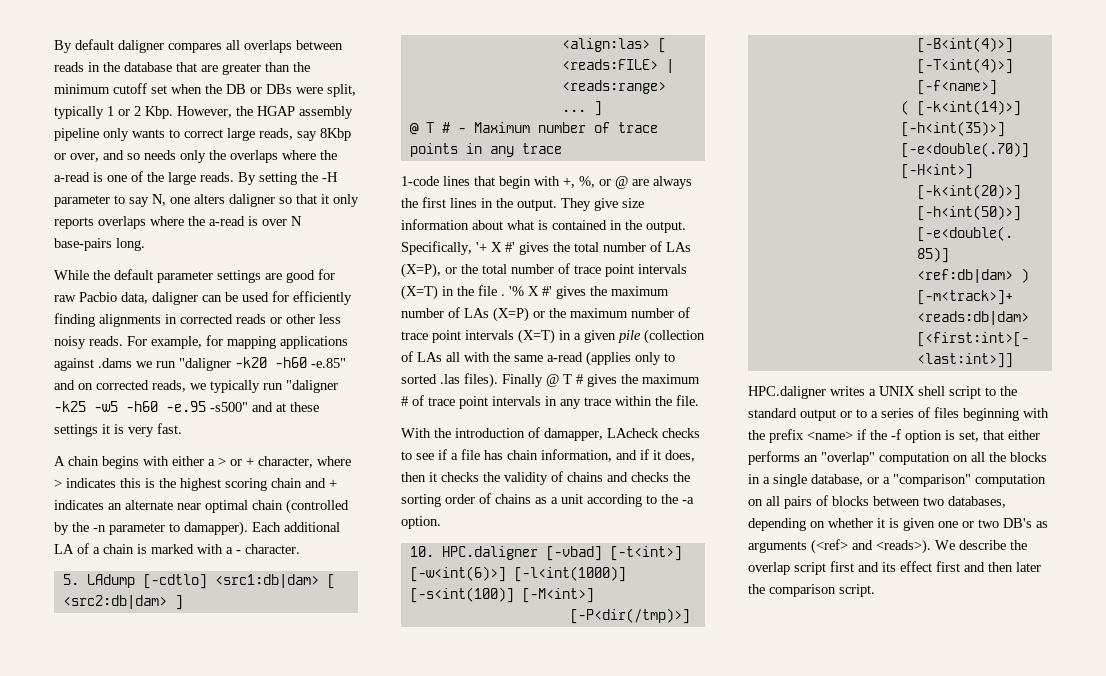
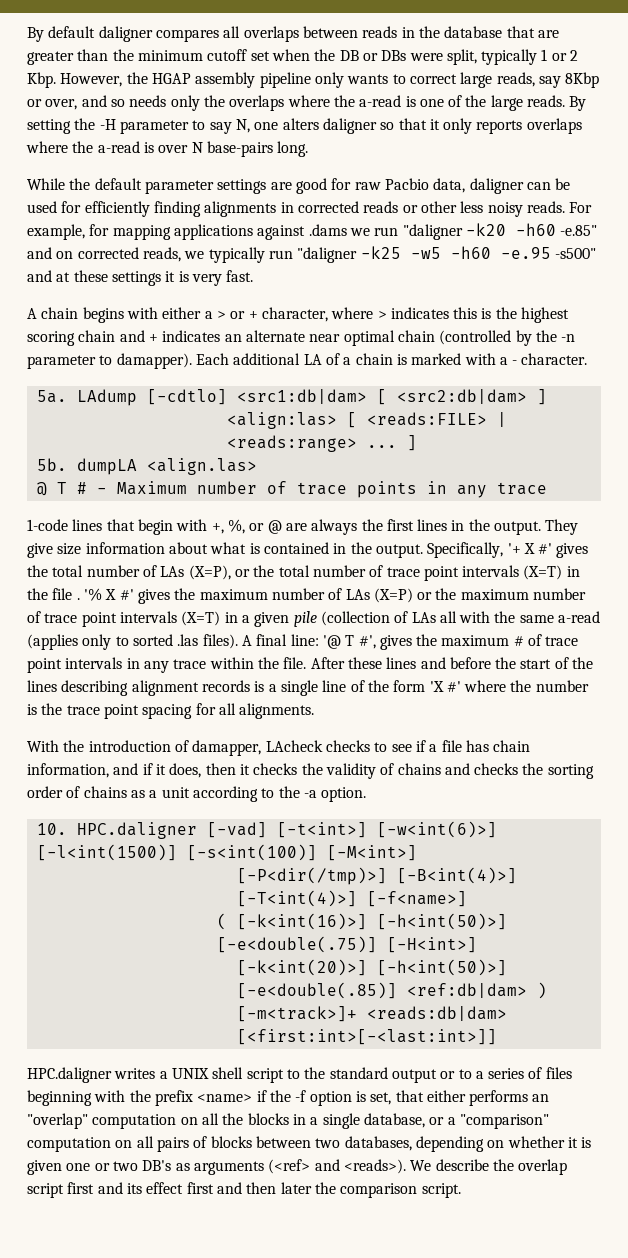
- 5. LAdump [-cdtlo] <src1:db|dam> [ <src2:db|dam> ]
+ 5a. LAdump [-cdtlo] <src1:db|dam> [ <src2:db|dam> ]
+ 5b. dumpLA <align.las>
- Finally @ T # gives the maximum # of trace point intervals in any trace within the file.
+ A final line: '@ T #', gives the maximum # of trace point intervals in any trace within the file. After these lines and before the start of the lines describing alignment records is a single line of the form 'X #' where the number is the trace point spacing for all alignments.
- 10. HPC.daligner [-vbad] [-t<int>] [-w<int(6)>] [-l<int(1000)] [-s<int(100)] [-M<int>]
+ 10. HPC.daligner [-vad] [-t<int>] [-w<int(6)>] [-l<int(1500)] [-s<int(100)] [-M<int>]
- ( [-k<int(14)>] [-h<int(35)>] [-e<double(.70)] [-H<int>]
+ ( [-k<int(16)>] [-h<int(50)>] [-e<double(.75)] [-H<int>]

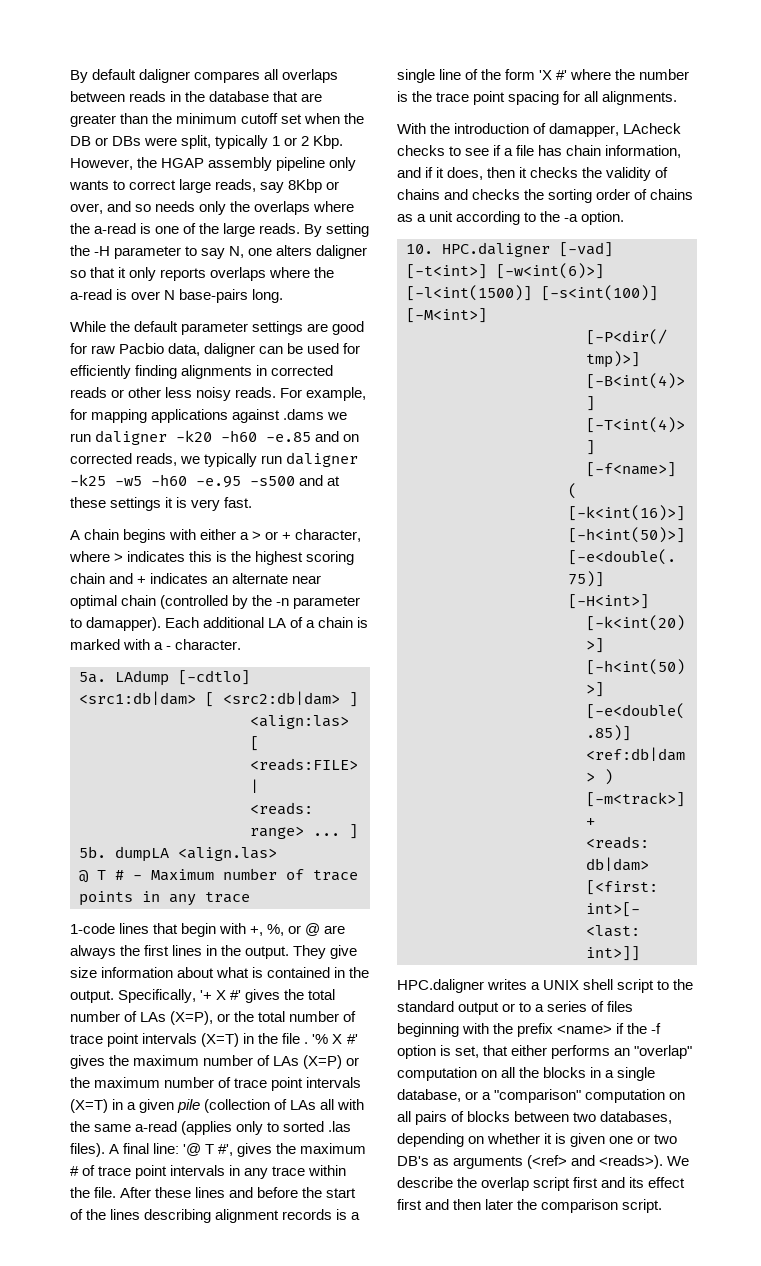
- For example, for mapping applications against .dams we run "daligner -k20 -h60 -e.85" and on corrected reads, we typically run "daligner -k25 -w5 -h60 -e.95 -s500" and at these settings it is very fast.
+ For example, for mapping applications against .dams we run daligner -k20 -h60 -e.85 and on corrected reads, we typically run daligner -k25 -w5 -h60 -e.95 -s500 and at these settings it is very fast.

